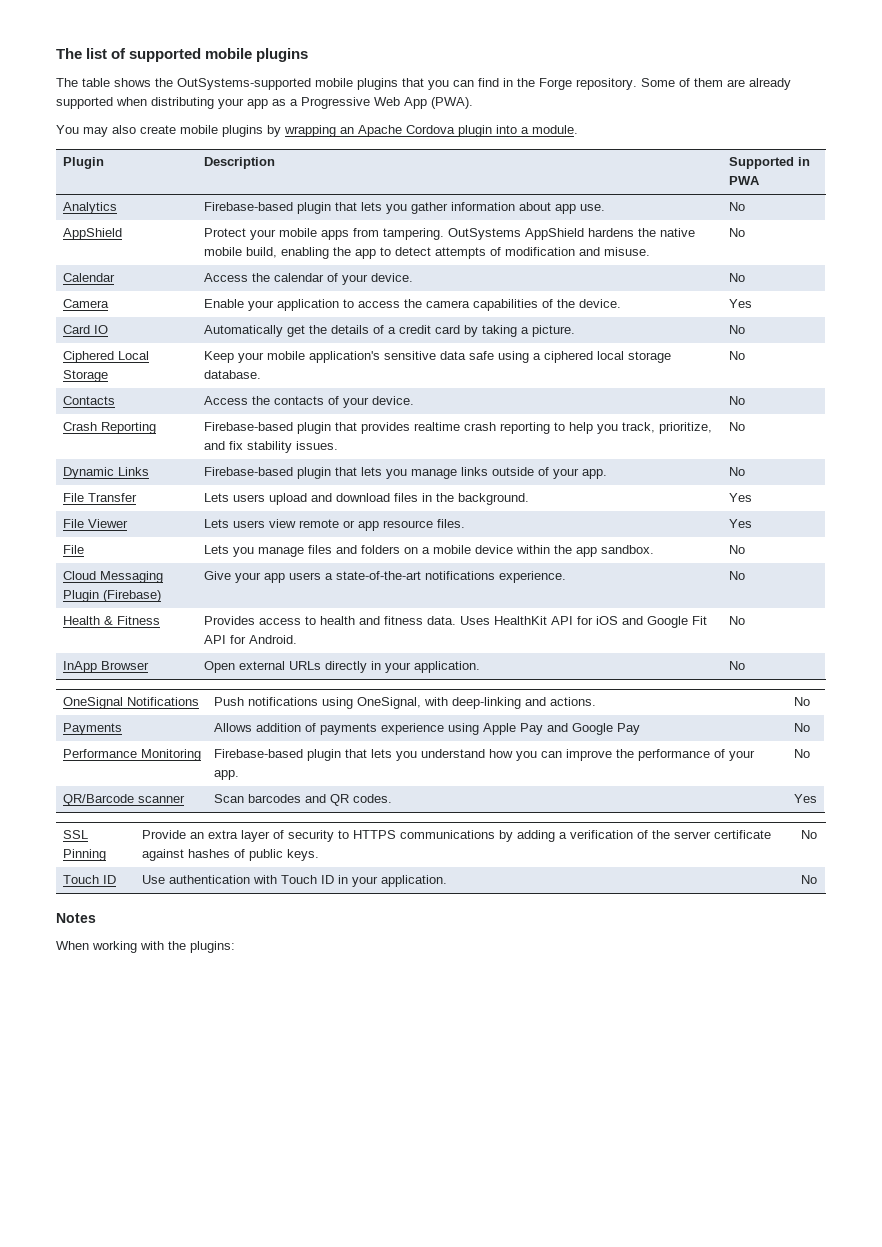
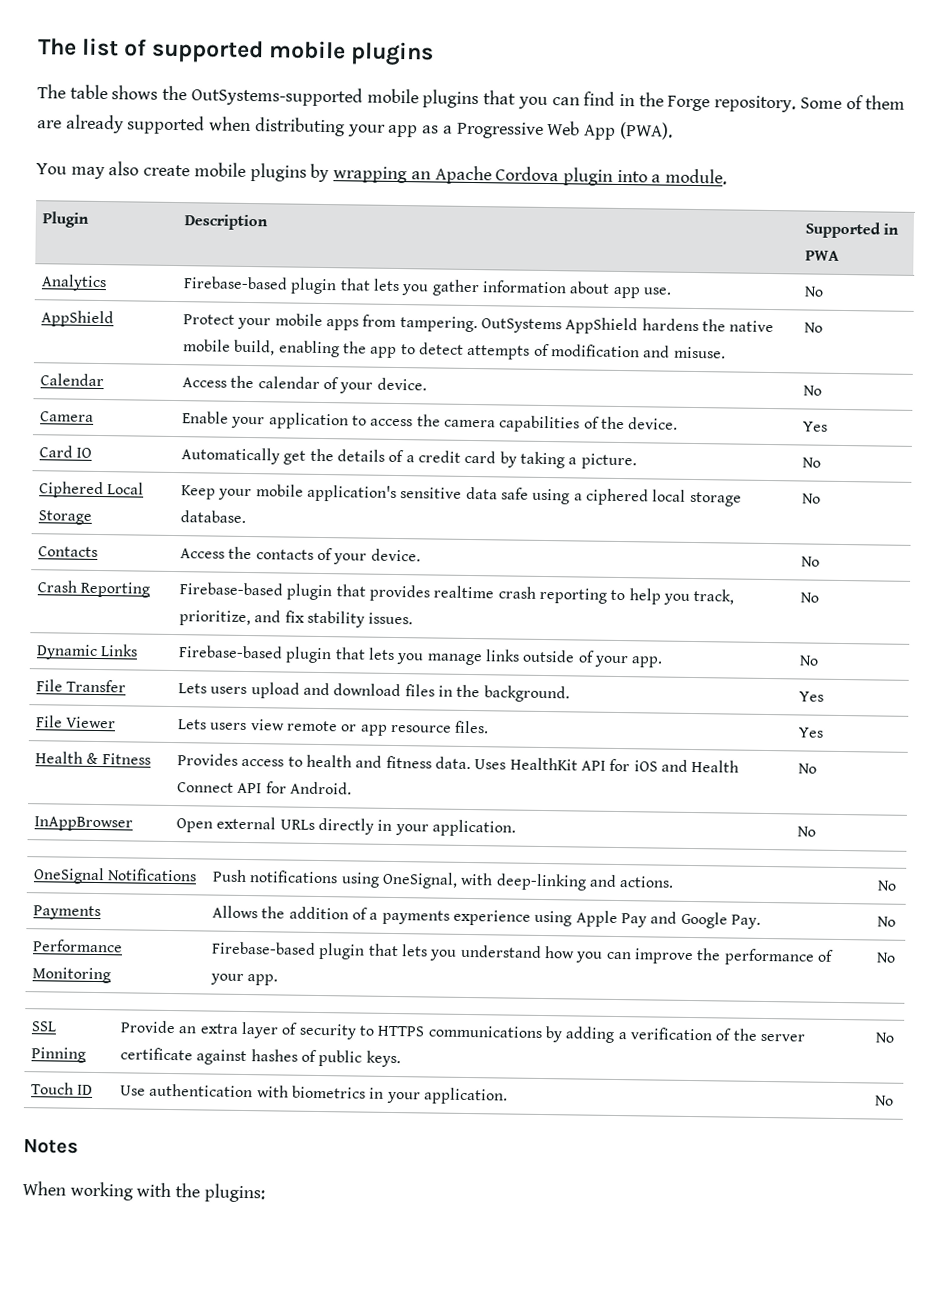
- File | Lets you manage files and folders on a mobile device within the app sandbox. | No
- Cloud Messaging Plugin (Firebase) | Give your app users a state-of-the-art notifications experience. | No
- Health & Fitness | Provides access to health and fitness data. Uses HealthKit API for iOS and Google Fit API for Android. | No
+ Health & Fitness | Provides access to health and fitness data. Uses HealthKit API for iOS and Health Connect API for Android. | No
- InApp Browser | Open external URLs directly in your application. | No
+ InAppBrowser | Open external URLs directly in your application. | No
- Payments | Allows addition of payments experience using Apple Pay and Google Pay | No
+ Payments | Allows the addition of a payments experience using Apple Pay and Google Pay. | No
- QR/Barcode scanner | Scan barcodes and QR codes. | Yes
- Touch ID | Use authentication with Touch ID in your application. | No
+ Touch ID | Use authentication with biometrics in your application. | No

